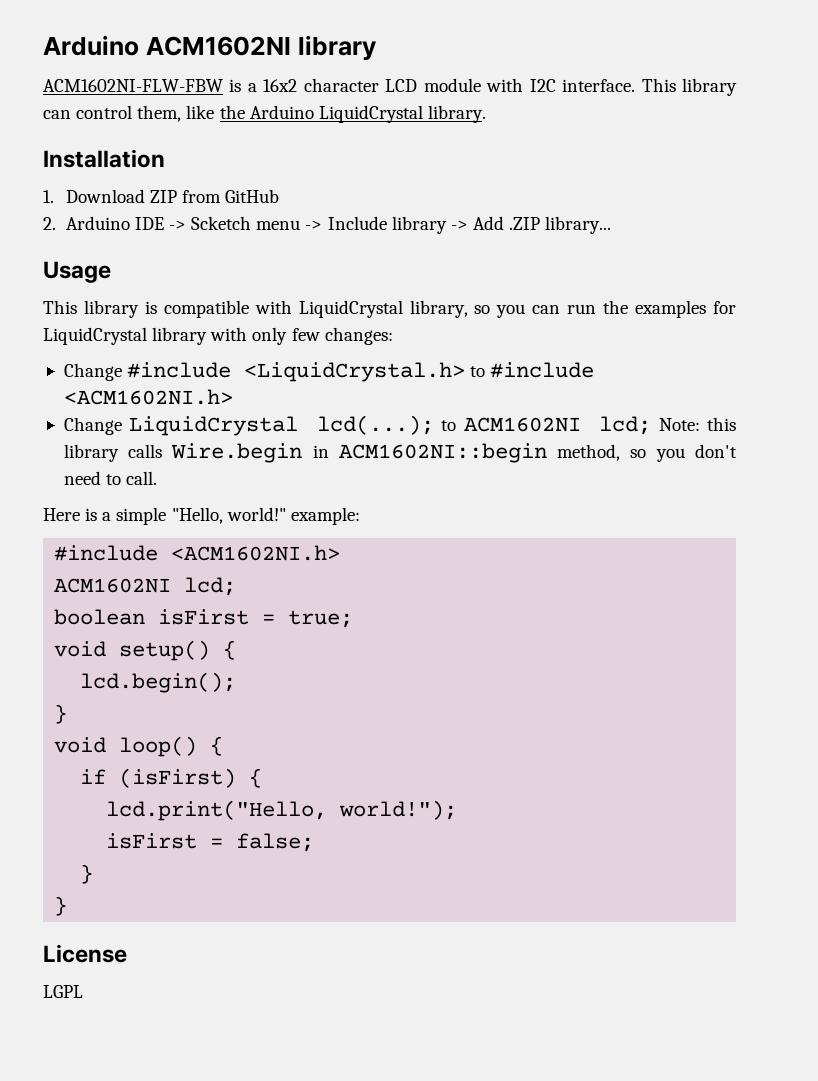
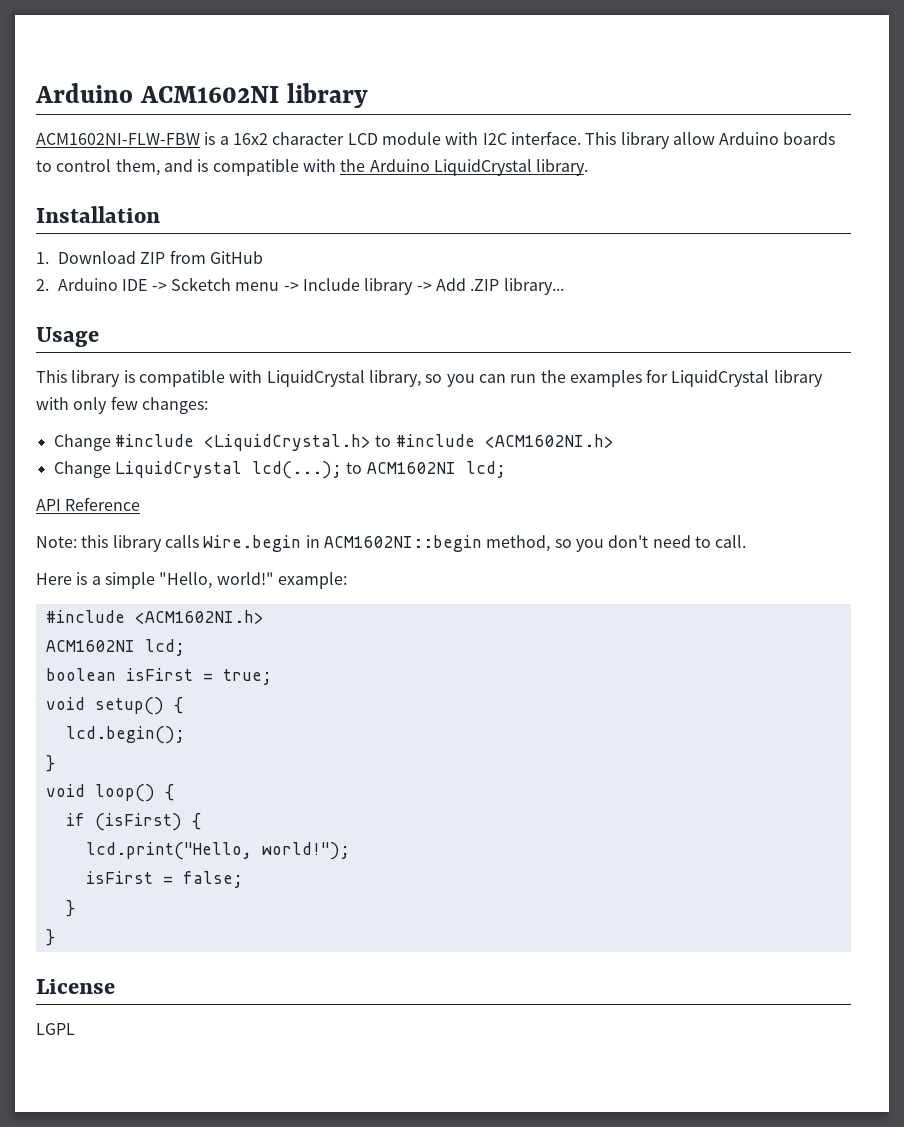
- This library can control them, like the Arduino LiquidCrystal library.
+ This library allow Arduino boards to control them, and is compatible with the Arduino LiquidCrystal library.
- Change LiquidCrystal lcd(...); to ACM1602NI lcd; Note: this library calls Wire.begin in ACM1602NI::begin method, so you don't need to call.
+ Change LiquidCrystal lcd(...); to ACM1602NI lcd;
+ API Reference
+ Note: this library calls Wire.begin in ACM1602NI::begin method, so you don't need to call.

